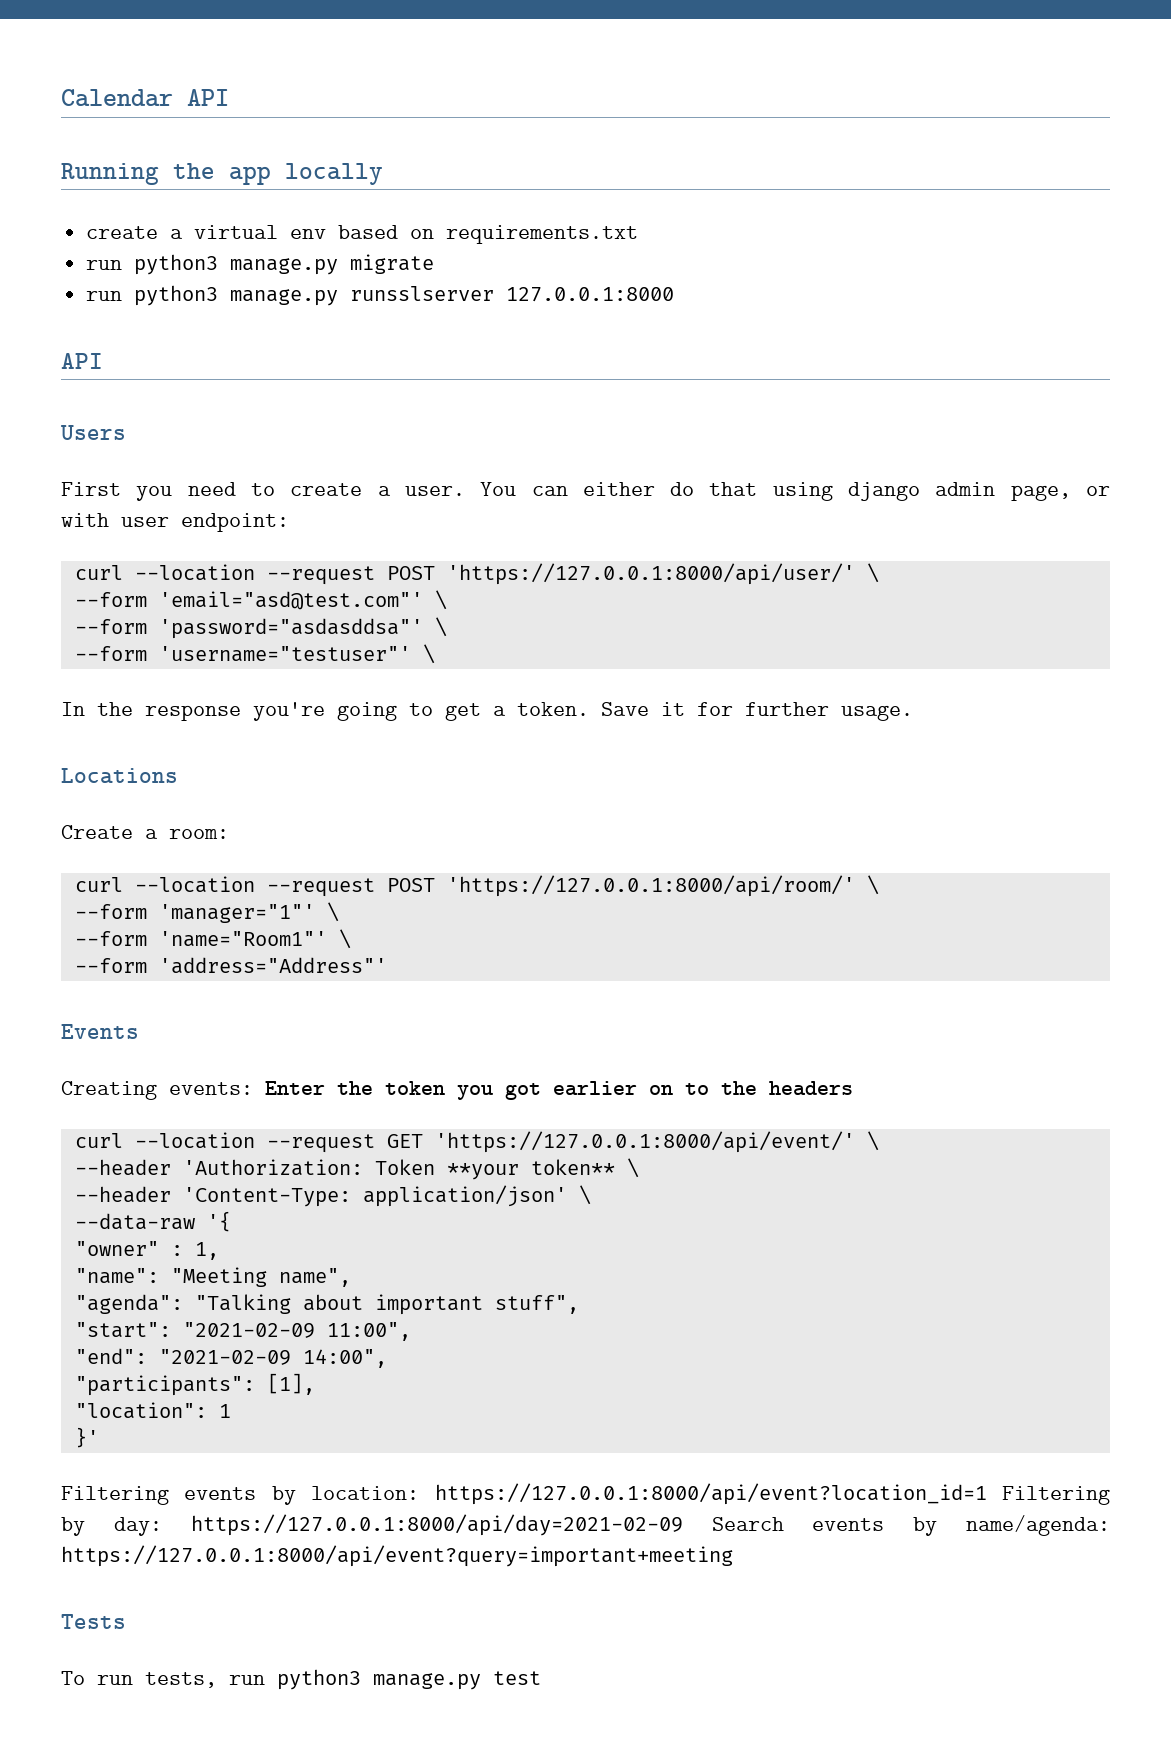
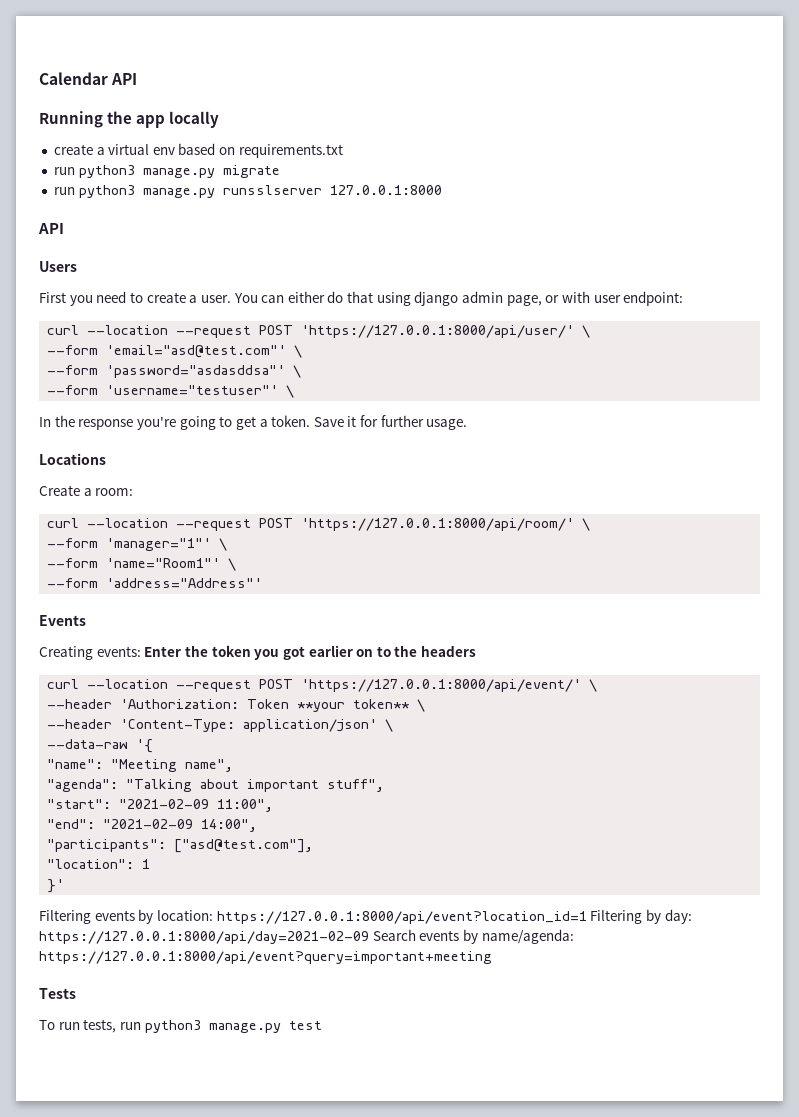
- curl --location --request GET 'https://127.0.0.1:8000/api/event/' \
+ curl --location --request POST 'https://127.0.0.1:8000/api/event/' \
- "owner" : 1,
- "participants": [1],
+ "participants": ["asd@test.com"],

